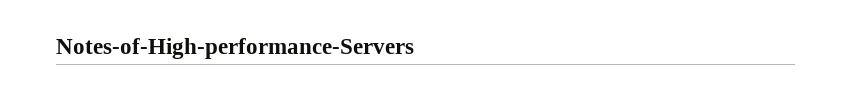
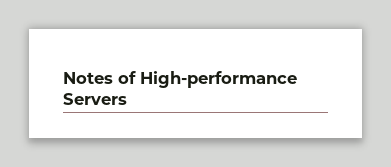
- Notes-of-High-performance-Servers
+ Notes of High-performance Servers

